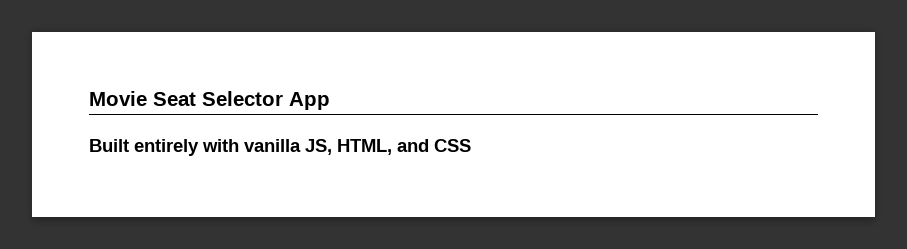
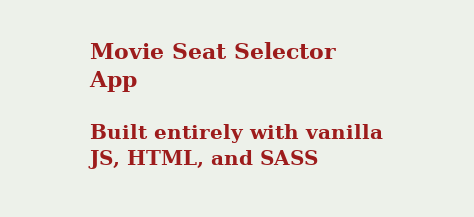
- Built entirely with vanilla JS, HTML, and CSS
+ Built entirely with vanilla JS, HTML, and SASS

